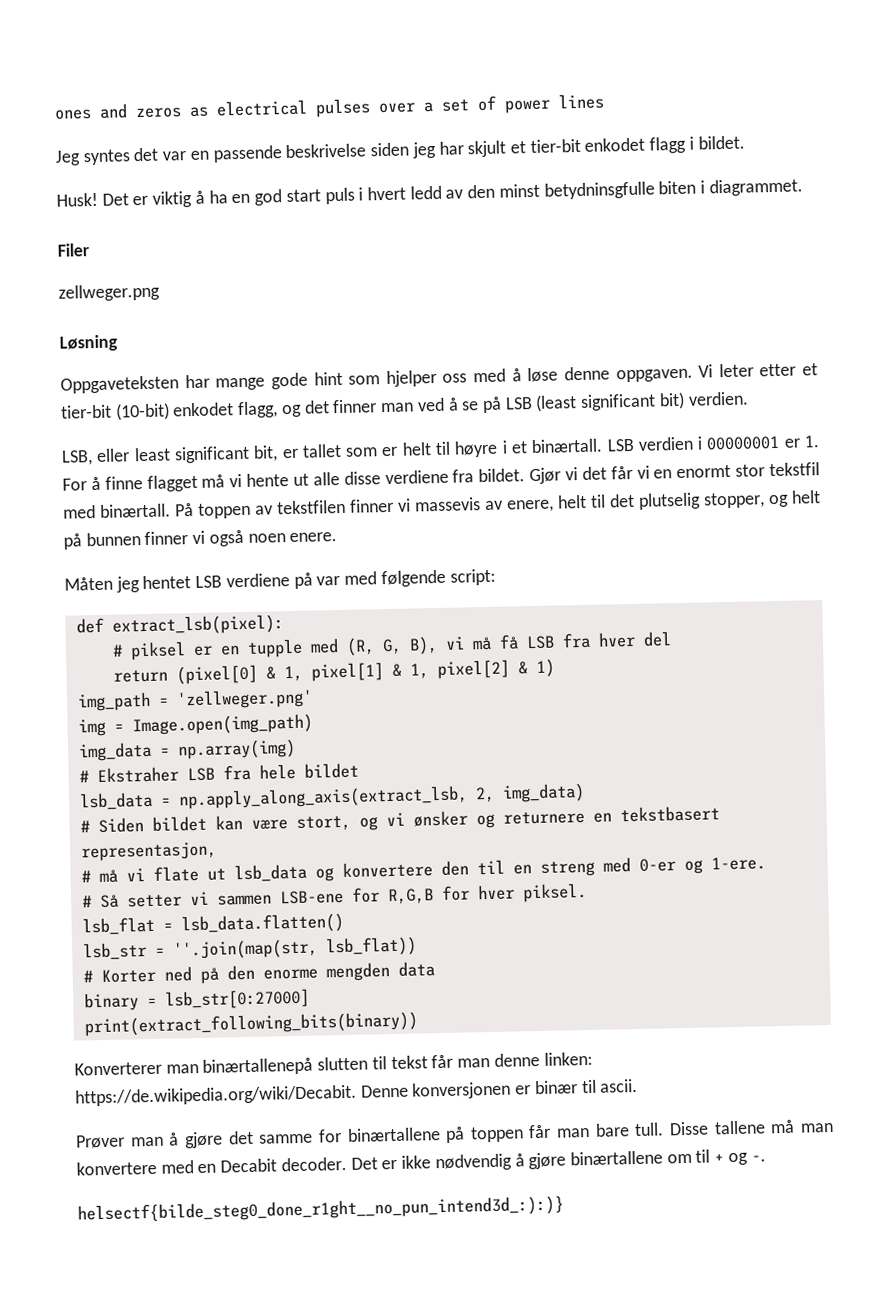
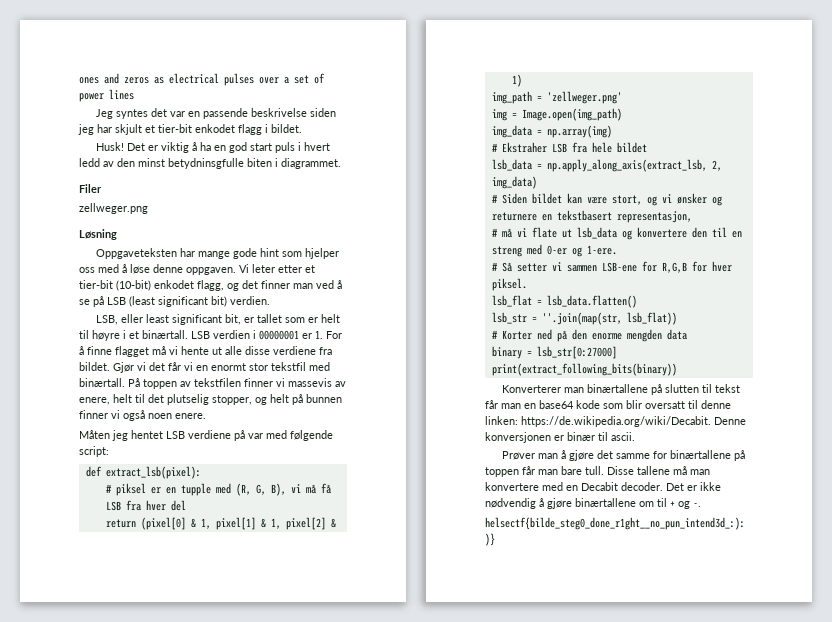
- Konverterer man binærtallenepå slutten til tekst får man denne linken: https://de.wikipedia.org/wiki/Decabit. Denne konversjonen er binær til ascii.
+ Konverterer man binærtallene på slutten til tekst får man en base64 kode som blir oversatt til denne linken: https://de.wikipedia.org/wiki/Decabit. Denne konversjonen er binær til ascii.

